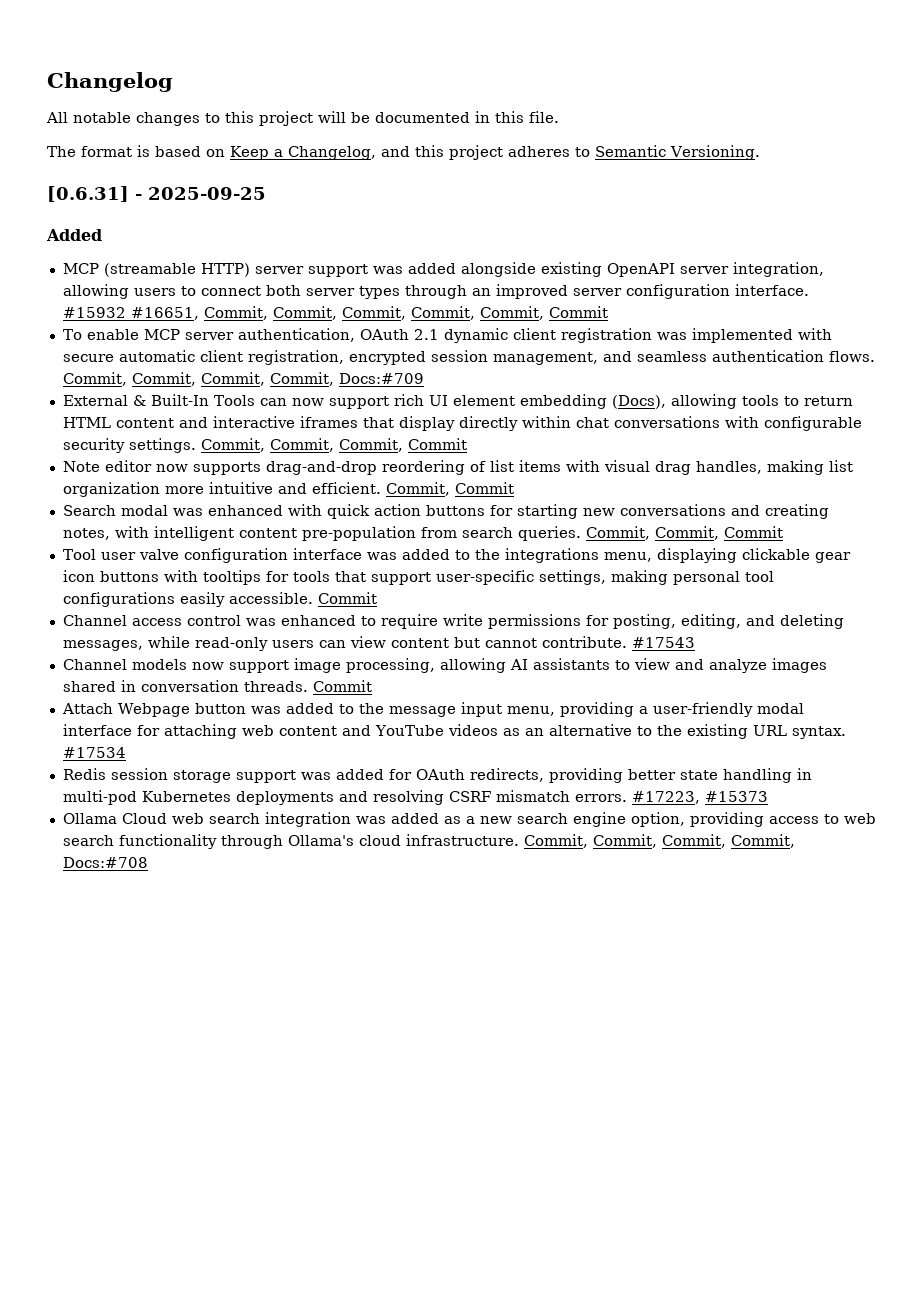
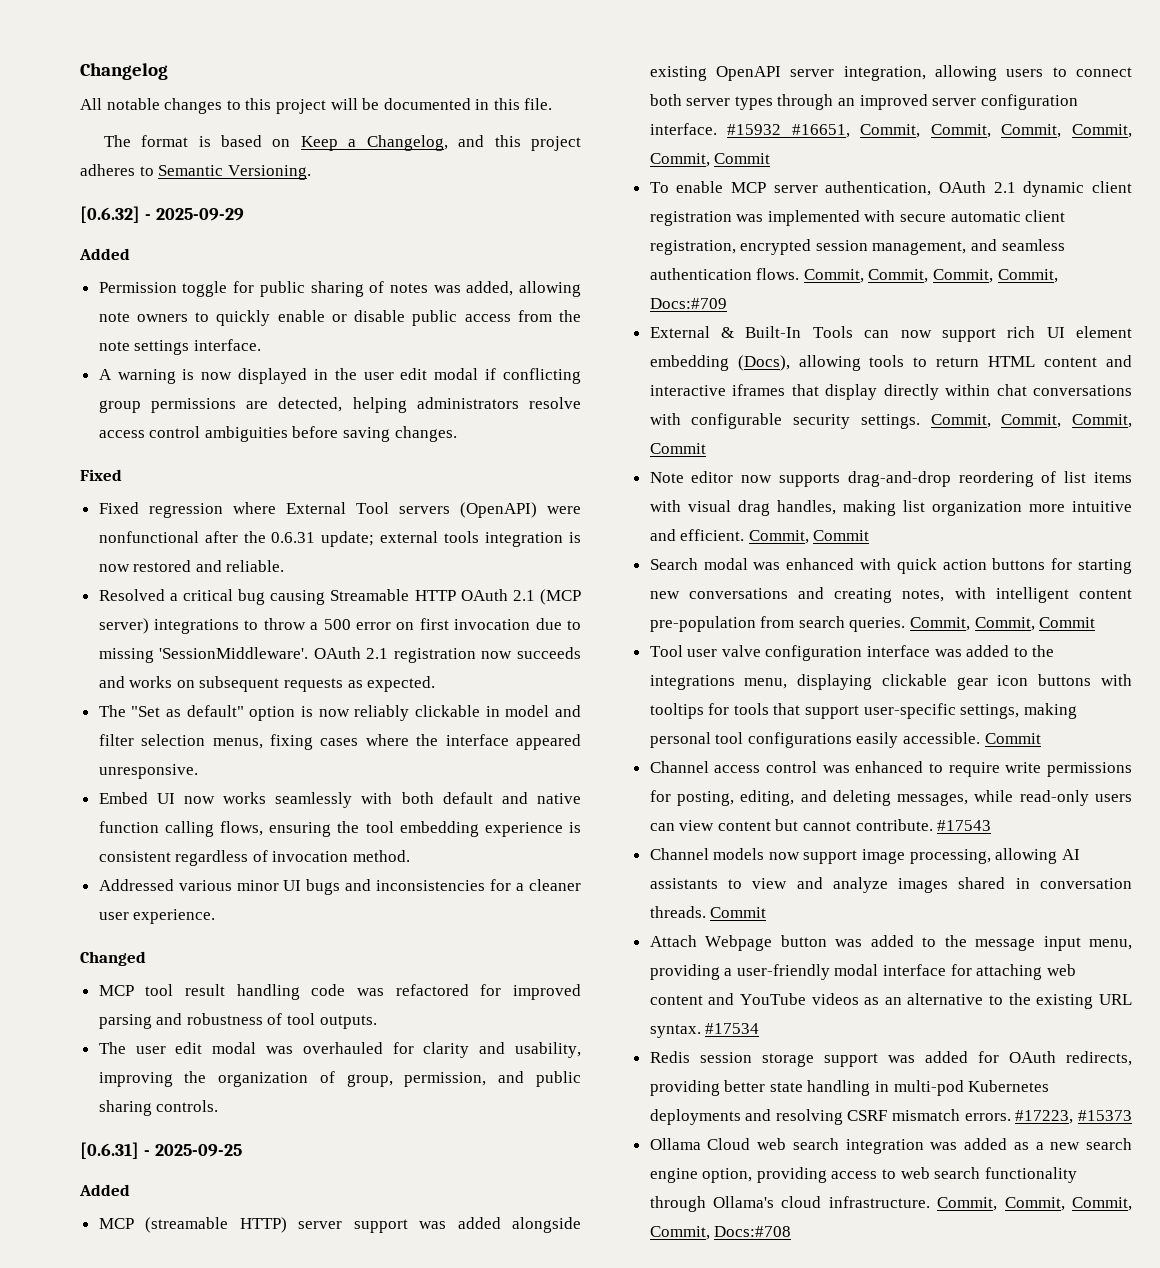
+ [0.6.32] - 2025-09-29
+ Added
+ Permission toggle for public sharing of notes was added, allowing note owners to quickly enable or disable public access from the note settings interface.
+ A warning is now displayed in the user edit modal if conflicting group permissions are detected, helping administrators resolve access control ambiguities before saving changes.
+ Fixed
+ Fixed regression where External Tool servers (OpenAPI) were nonfunctional after the 0.6.31 update; external tools integration is now restored and reliable.
+ Resolved a critical bug causing Streamable HTTP OAuth 2.1 (MCP server) integrations to throw a 500 error on first invocation due to missing 'SessionMiddleware'. OAuth 2.1 registration now succeeds and works on subsequent requests as expected.
+ The "Set as default" option is now reliably clickable in model and filter selection menus, fixing cases where the interface appeared unresponsive.
+ Embed UI now works seamlessly with both default and native function calling flows, ensuring the tool embedding experience is consistent regardless of invocation method.
+ Addressed various minor UI bugs and inconsistencies for a cleaner user experience.
+ Changed
+ MCP tool result handling code was refactored for improved parsing and robustness of tool outputs.
+ The user edit modal was overhauled for clarity and usability, improving the organization of group, permission, and public sharing controls.

